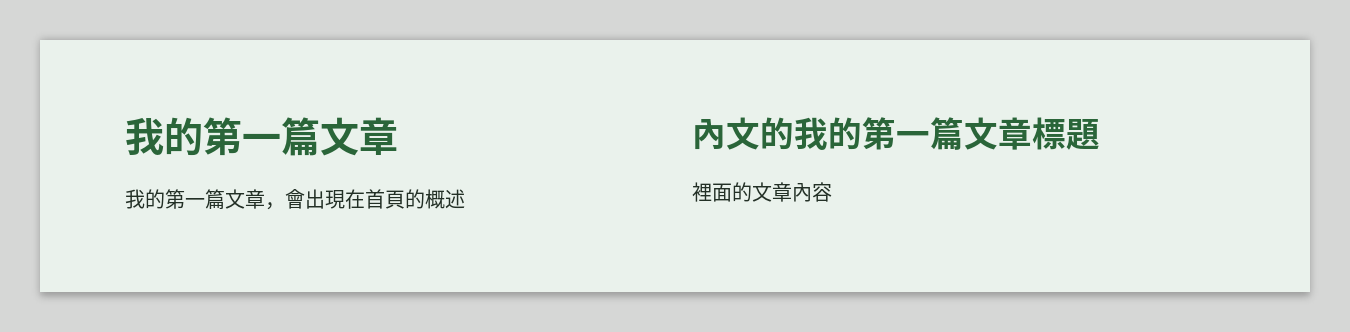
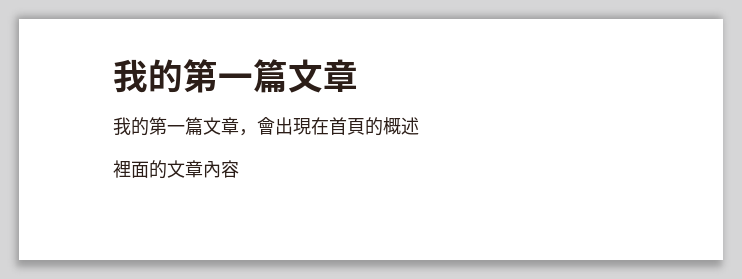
- 內文的我的第一篇文章標題

